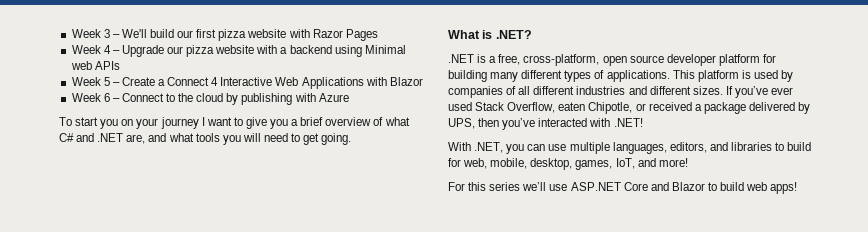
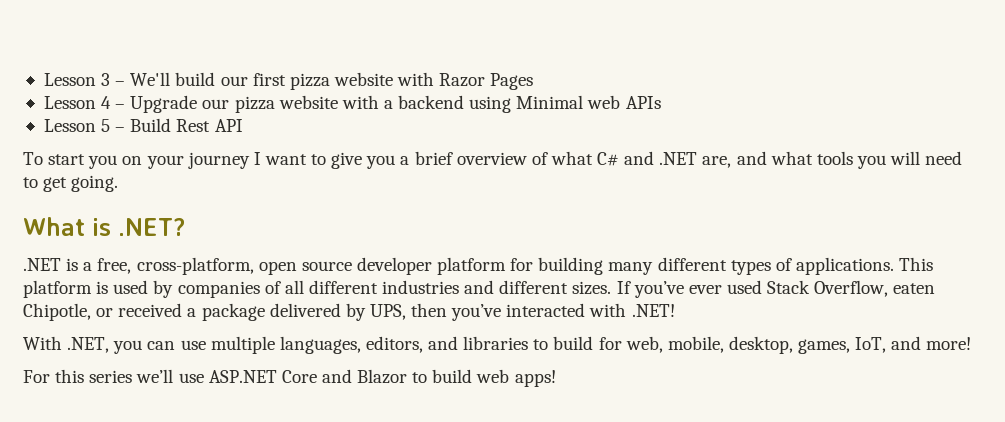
- Week 3 – We'll build our first pizza website with Razor Pages
+ Lesson 3 – We'll build our first pizza website with Razor Pages
- Week 4 – Upgrade our pizza website with a backend using Minimal web APIs
+ Lesson 4 – Upgrade our pizza website with a backend using Minimal web APIs
- Week 5 – Create a Connect 4 Interactive Web Applications with Blazor
- Week 6 – Connect to the cloud by publishing with Azure
+ Lesson 5 – Build Rest API

